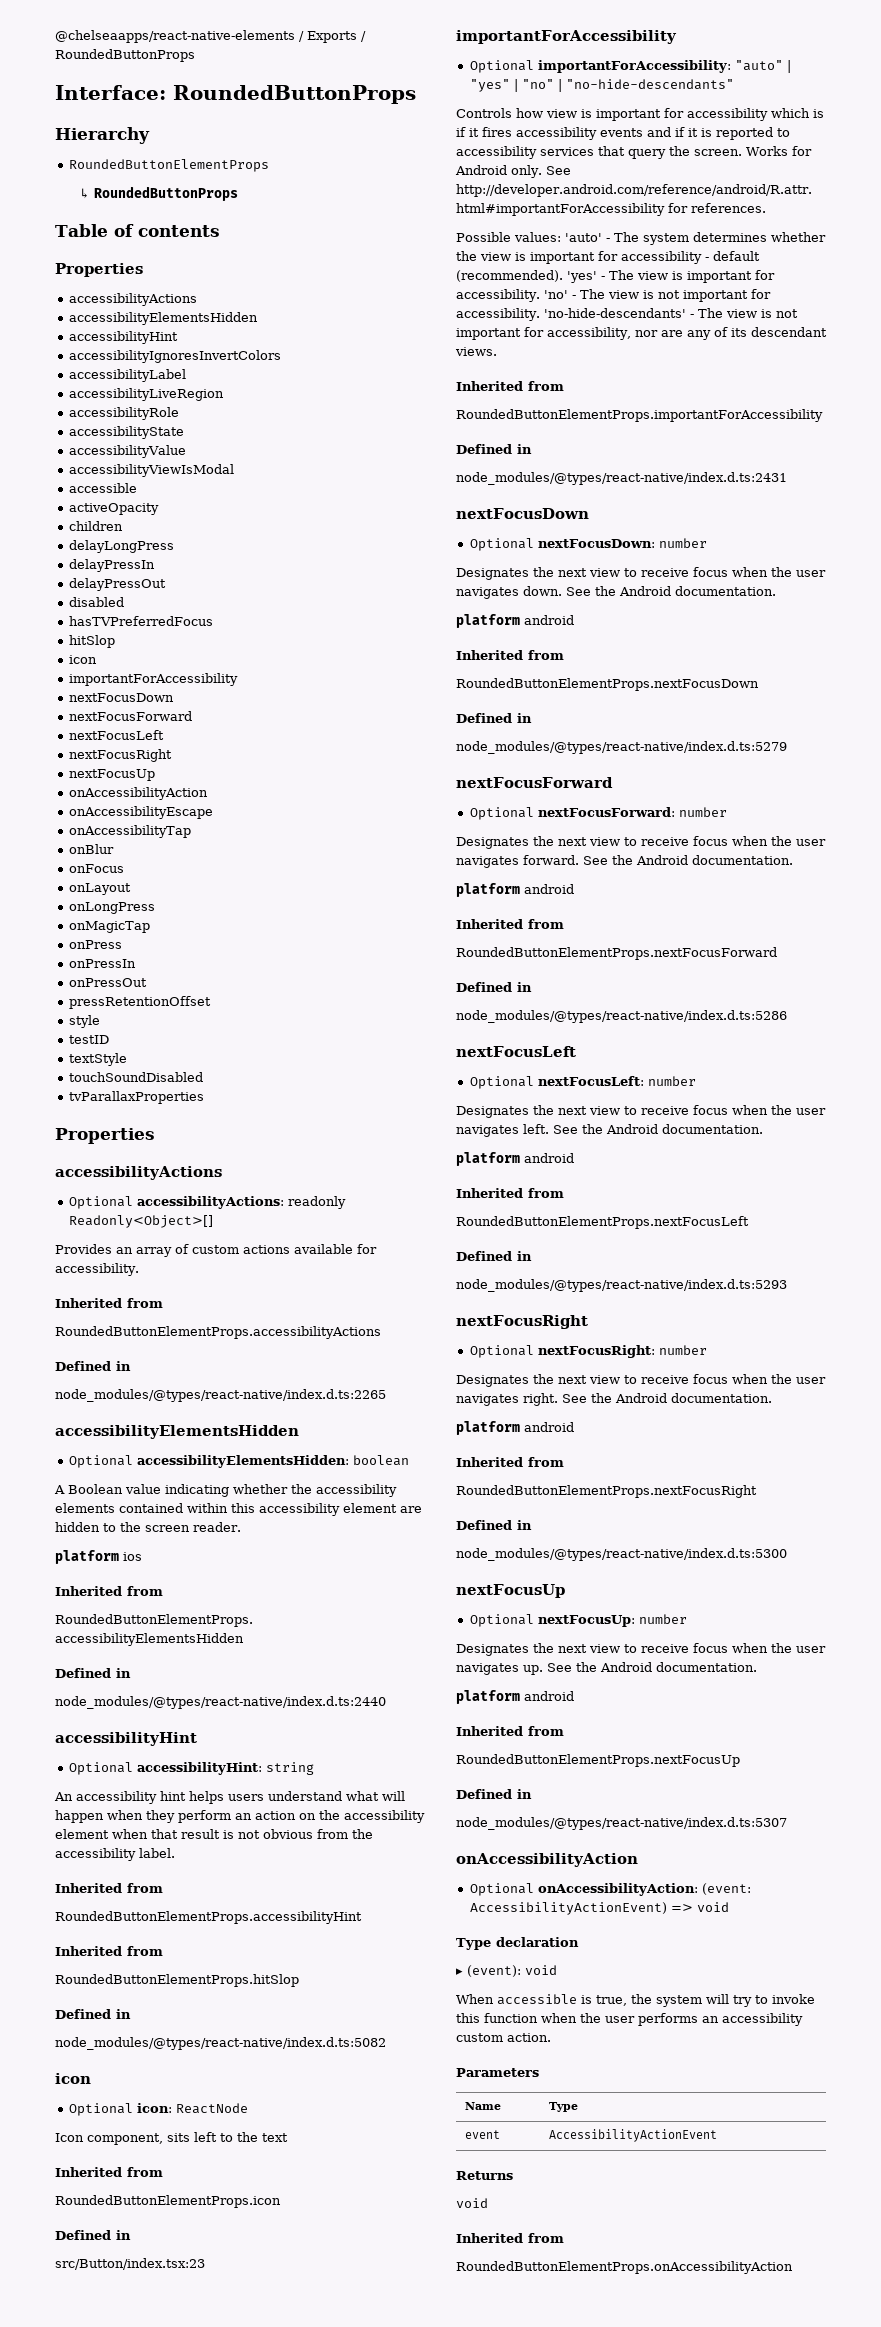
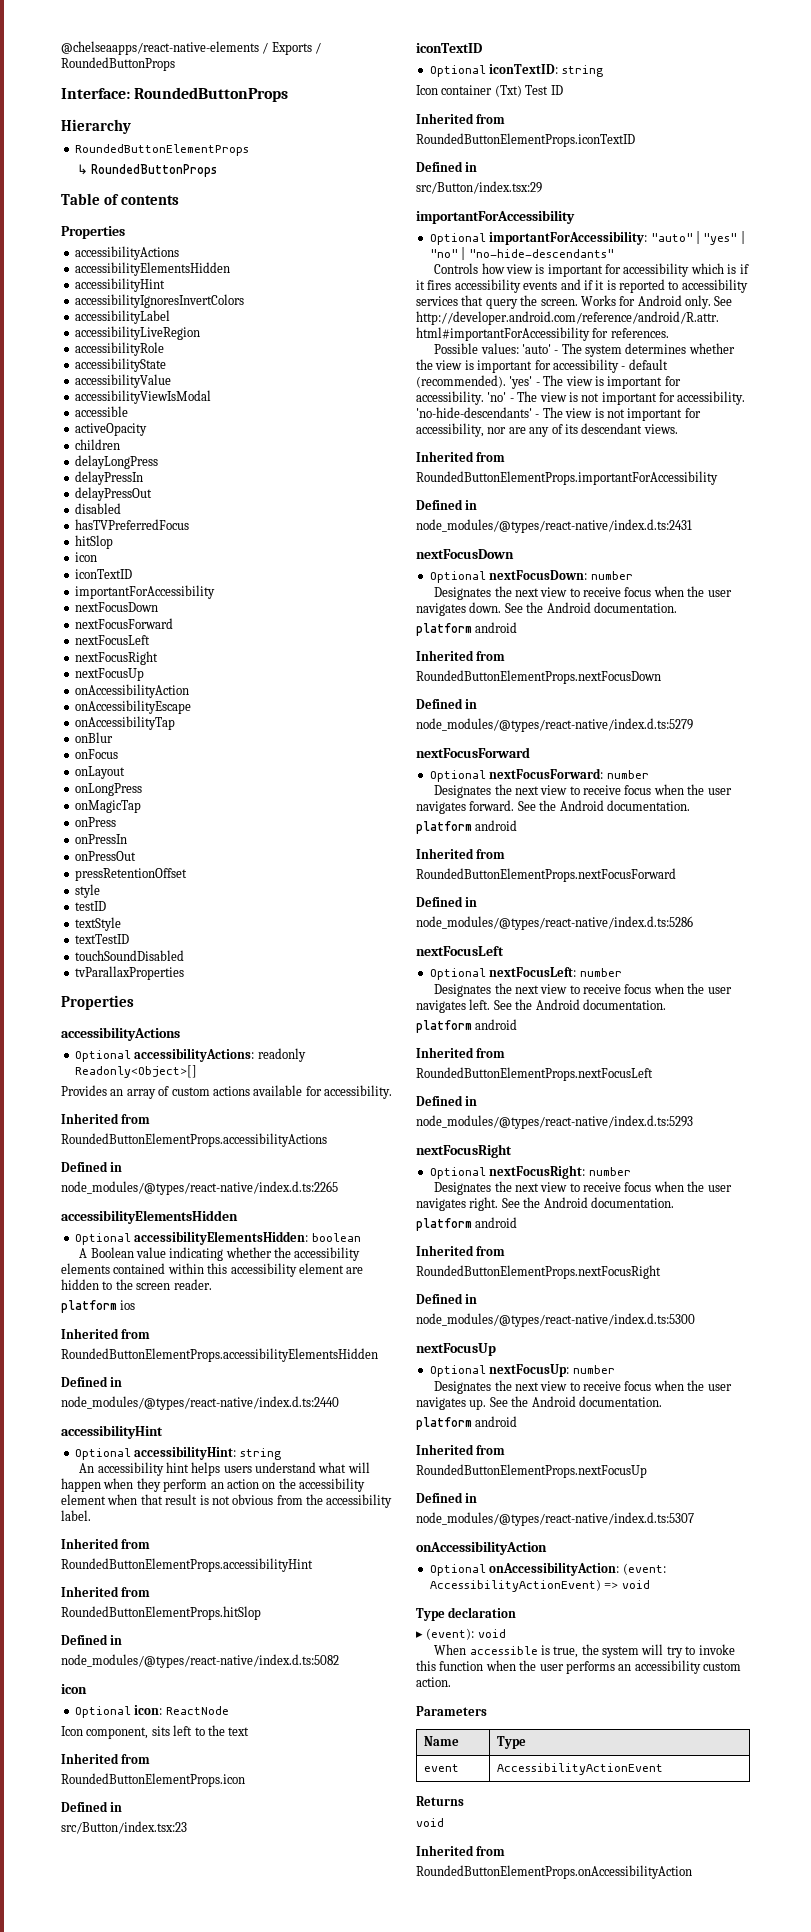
  hitSlop
  icon
+ iconTextID
+ textTestID
  src/Button/index.tsx:23
+ iconTextID
+ Optional iconTextID: string
+ Icon container (Txt) Test ID
+ Inherited from
+ RoundedButtonElementProps.iconTextID
+ Defined in
+ src/Button/index.tsx:29

